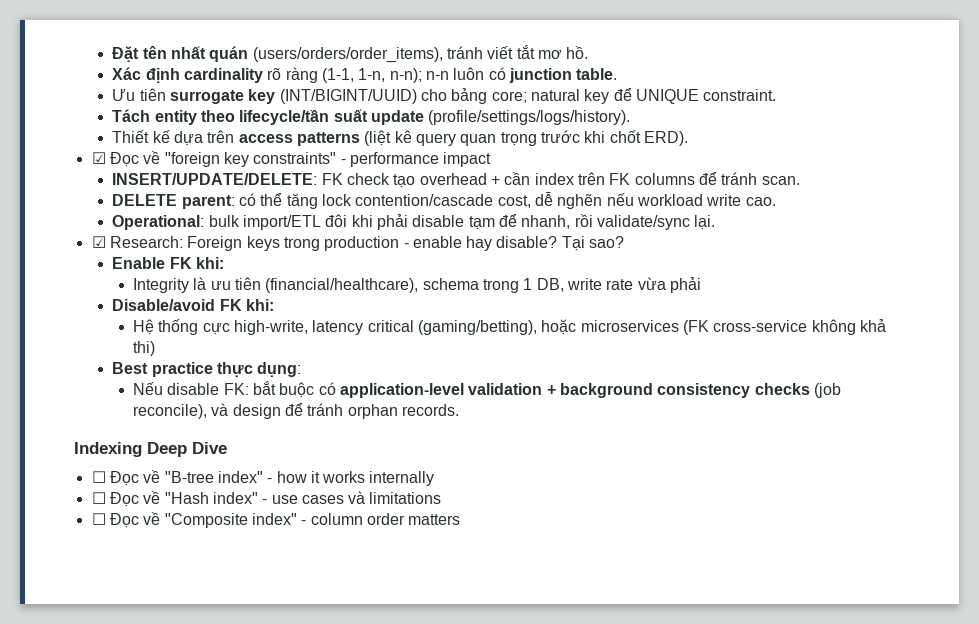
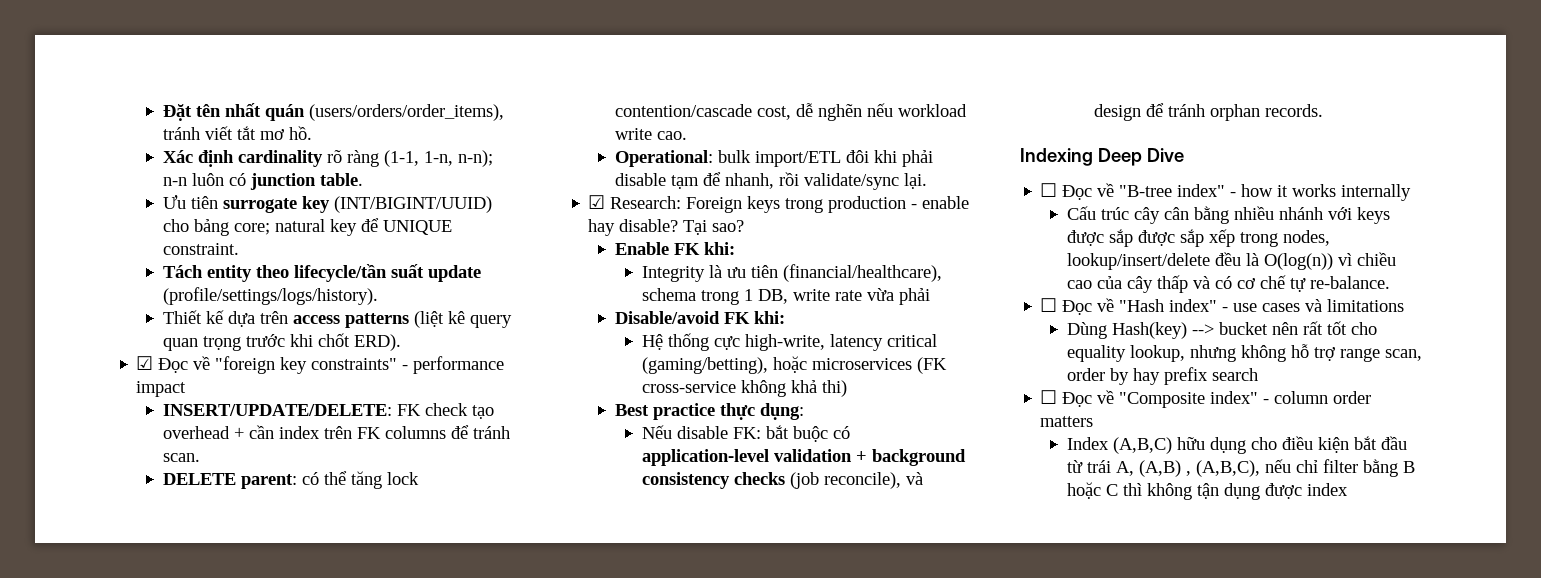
+ Cấu trúc cây cân bằng nhiều nhánh với keys được sắp được sắp xếp trong nodes, lookup/insert/delete đều là O(log(n)) vì chiều cao của cây thấp và có cơ chế tự re-balance.
+ Dùng Hash(key) --> bucket nên rất tốt cho equality lookup, nhưng không hỗ trợ range scan, order by hay prefix search
+ Index (A,B,C) hữu dụng cho điều kiện bắt đầu từ trái A, (A,B) , (A,B,C), nếu chỉ filter bằng B hoặc C thì không tận dụng được index

